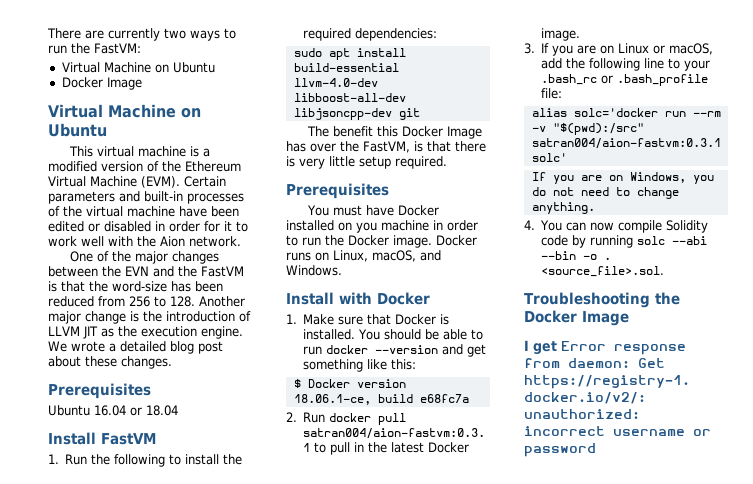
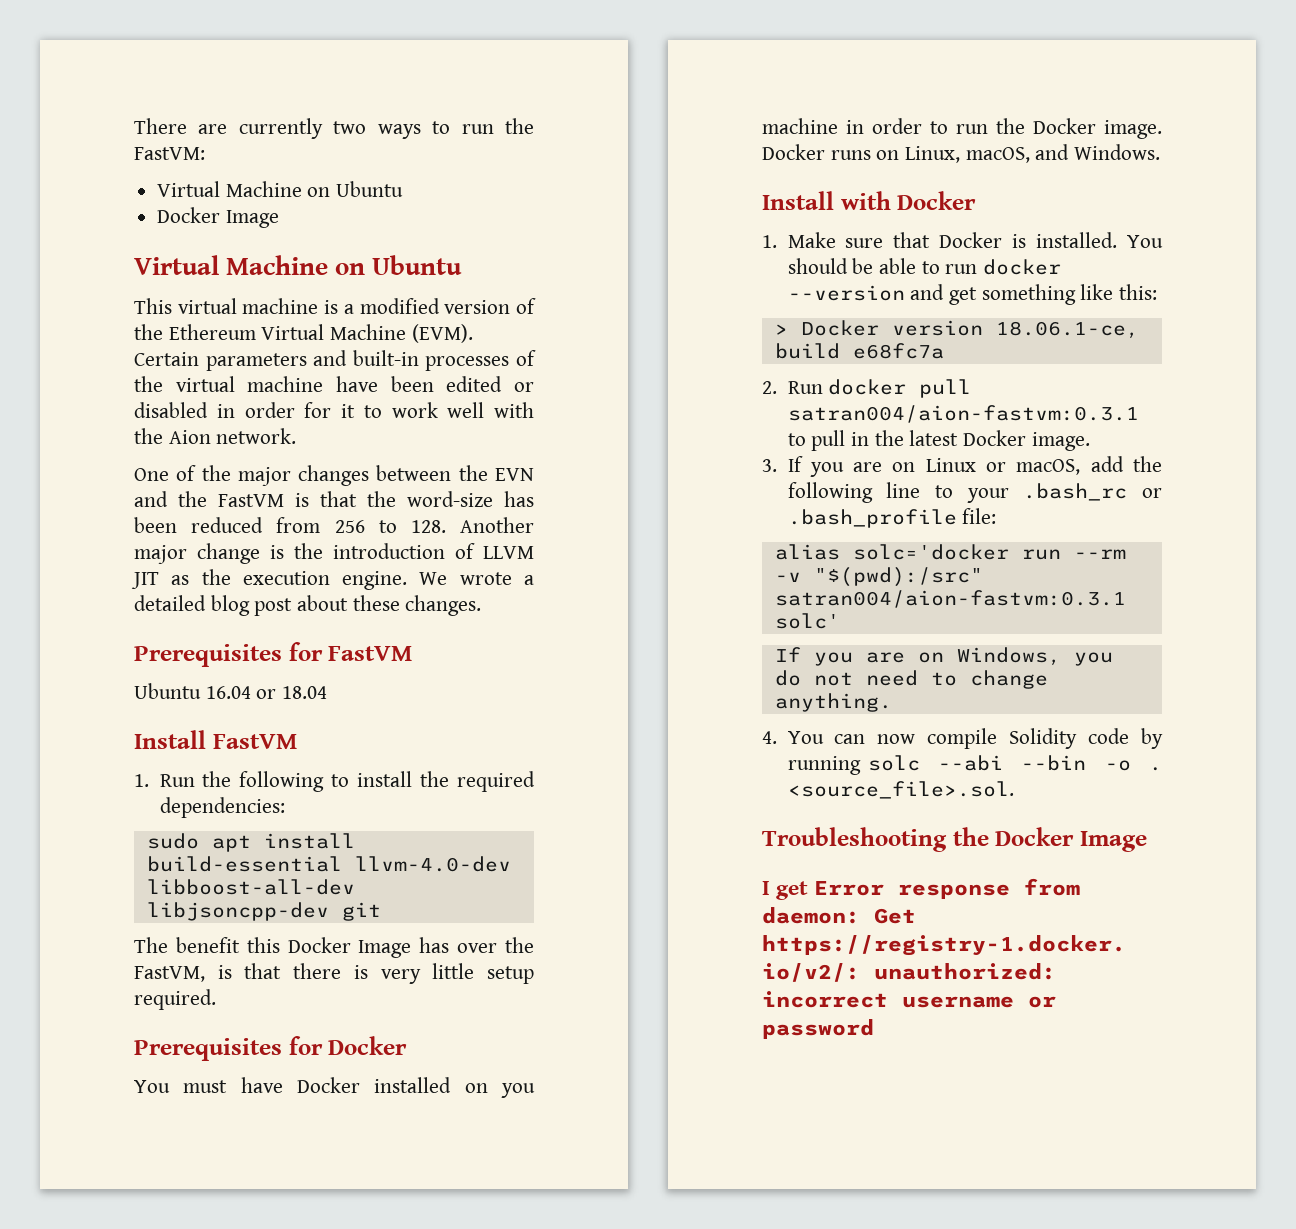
  We wrote a detailed blog post about these changes.
- Prerequisites
+ Prerequisites for FastVM
  The benefit this Docker Image has over the FastVM, is that there is very little setup required.
- Prerequisites
+ Prerequisites for Docker
- $ Docker version 18.06.1-ce, build e68fc7a
+ > Docker version 18.06.1-ce, build e68fc7a

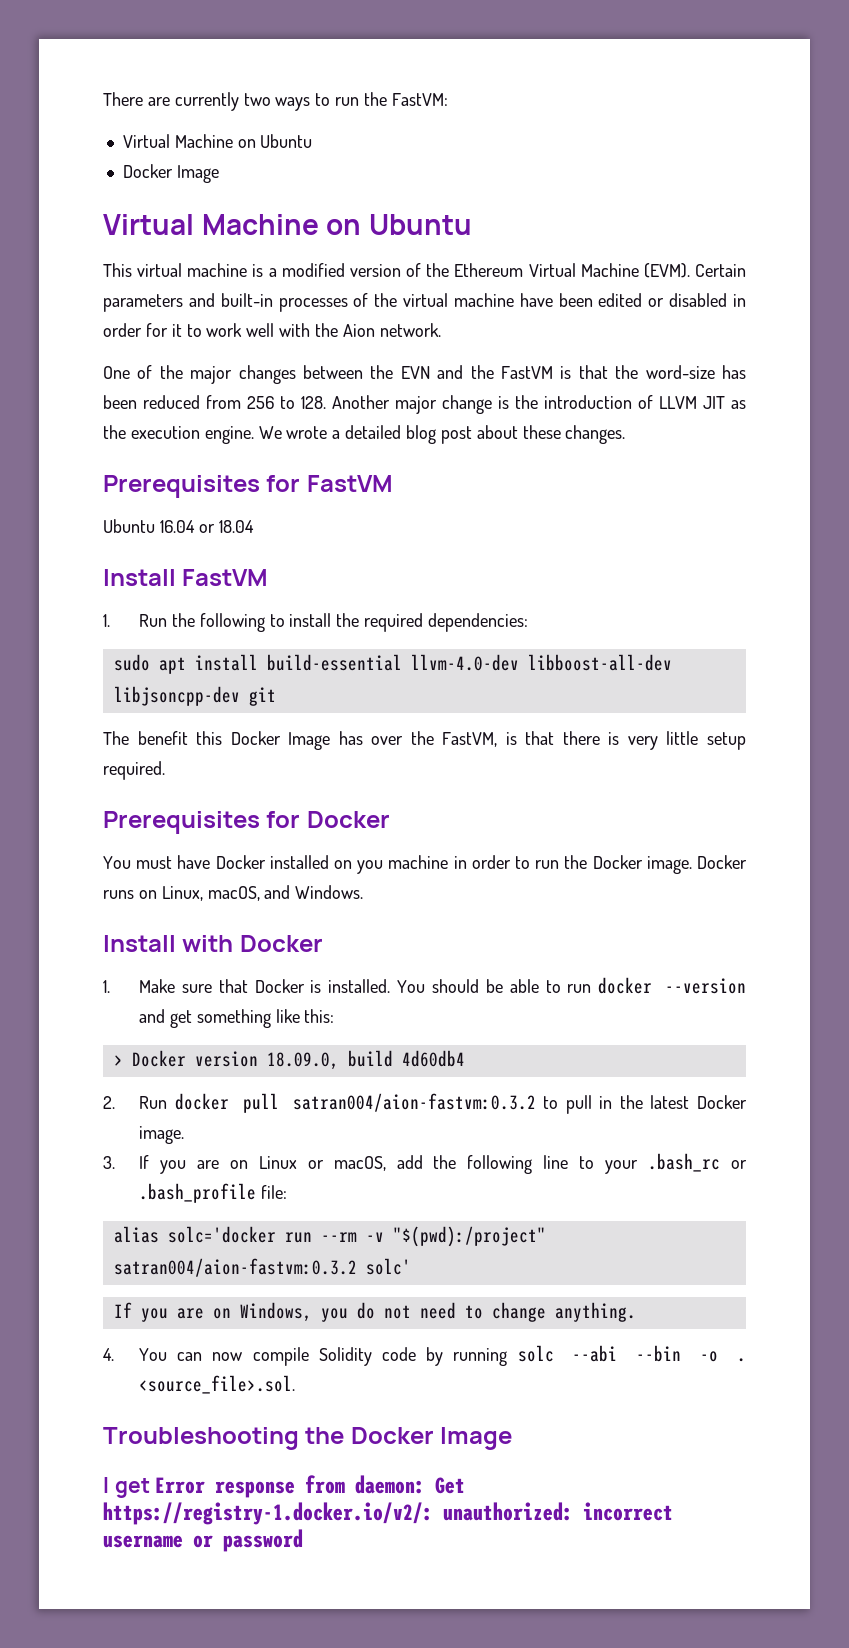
- > Docker version 18.06.1-ce, build e68fc7a
+ > Docker version 18.09.0, build 4d60db4
- 2. Run docker pull satran004/aion-fastvm:0.3.1 to pull in the latest Docker image.
+ 2. Run docker pull satran004/aion-fastvm:0.3.2 to pull in the latest Docker image.
- alias solc='docker run --rm -v "$(pwd):/src" satran004/aion-fastvm:0.3.1 solc'
+ alias solc='docker run --rm -v "$(pwd):/project" satran004/aion-fastvm:0.3.2 solc'

